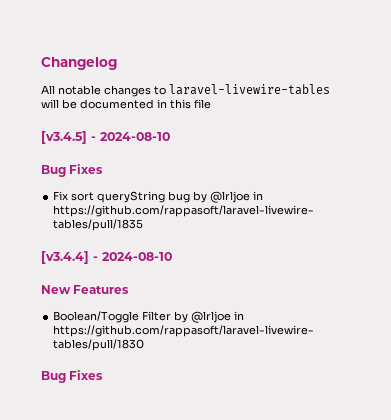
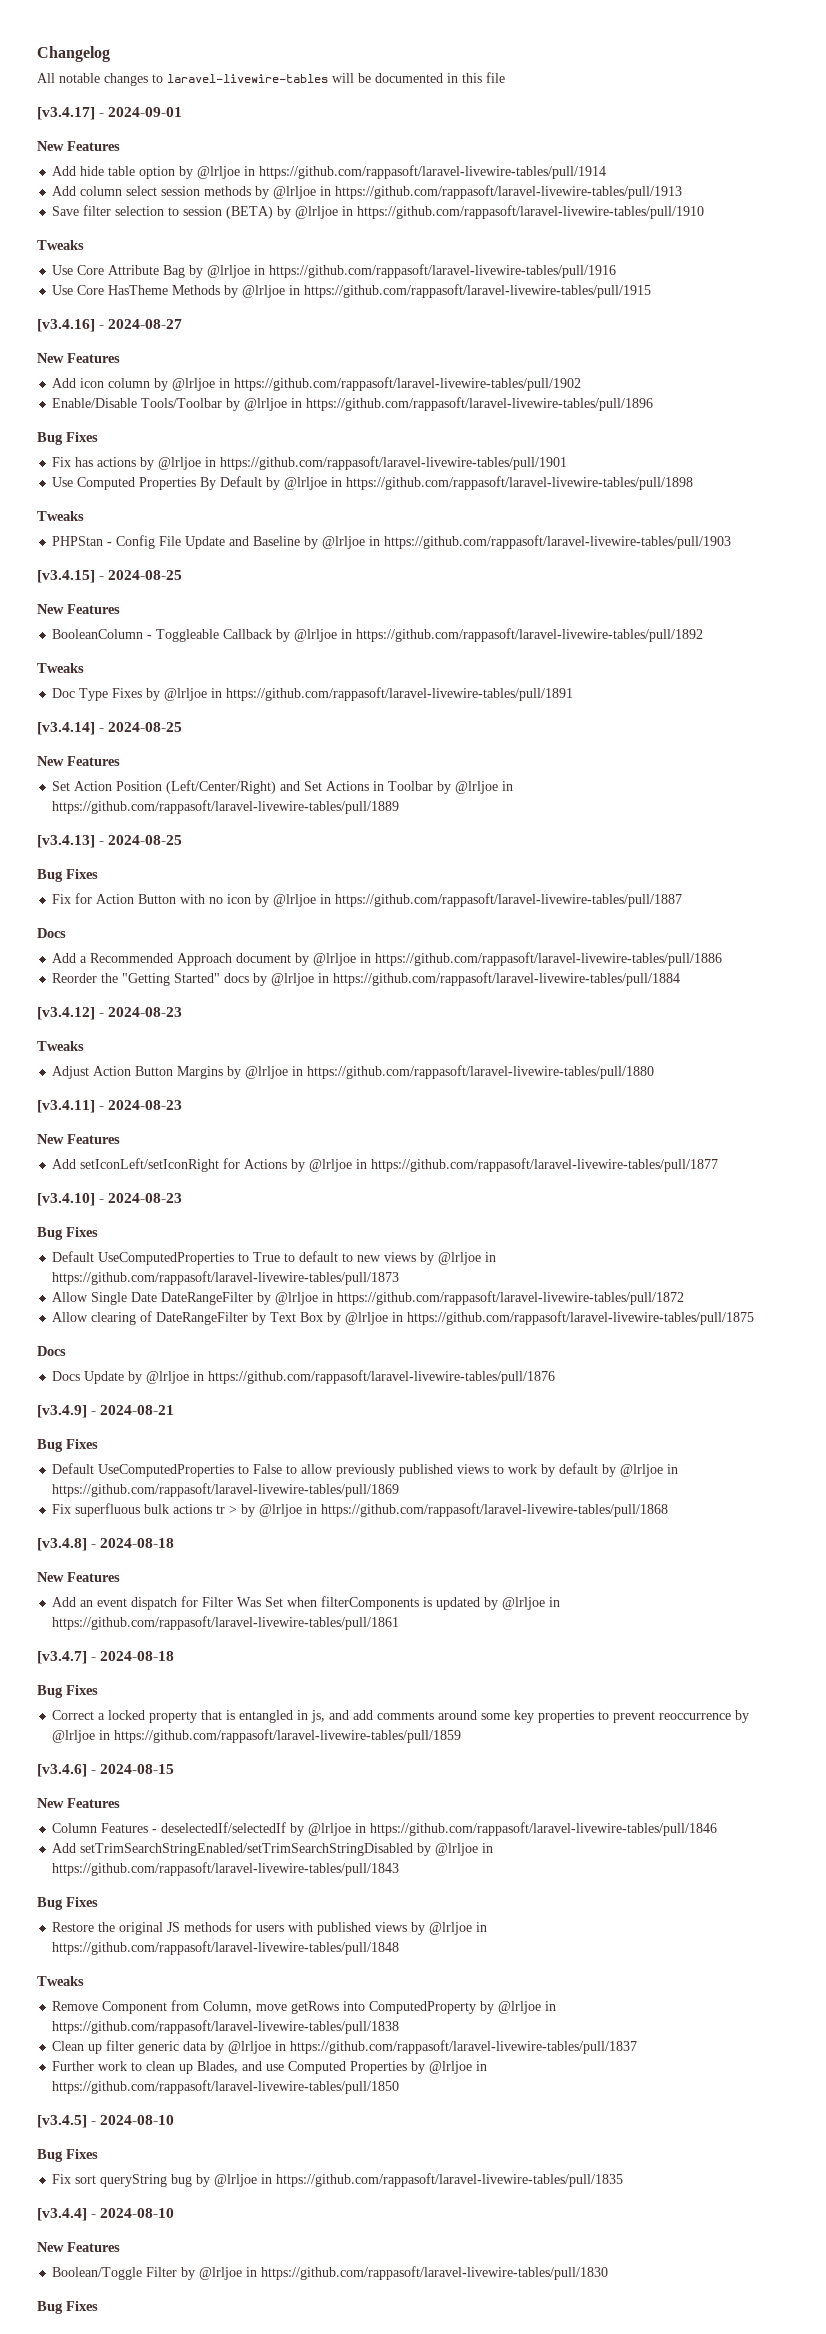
+ [v3.4.17] - 2024-09-01
+ New Features
+ Add hide table option by @lrljoe in https://github.com/rappasoft/laravel-livewire-tables/pull/1914
+ Add column select session methods by @lrljoe in https://github.com/rappasoft/laravel-livewire-tables/pull/1913
+ Save filter selection to session (BETA) by @lrljoe in https://github.com/rappasoft/laravel-livewire-tables/pull/1910
+ Tweaks
+ Use Core Attribute Bag by @lrljoe in https://github.com/rappasoft/laravel-livewire-tables/pull/1916
+ Use Core HasTheme Methods by @lrljoe in https://github.com/rappasoft/laravel-livewire-tables/pull/1915
+ [v3.4.16] - 2024-08-27
+ New Features
+ Add icon column by @lrljoe in https://github.com/rappasoft/laravel-livewire-tables/pull/1902
+ Enable/Disable Tools/Toolbar by @lrljoe in https://github.com/rappasoft/laravel-livewire-tables/pull/1896
+ Bug Fixes
+ Fix has actions by @lrljoe in https://github.com/rappasoft/laravel-livewire-tables/pull/1901
+ Use Computed Properties By Default by @lrljoe in https://github.com/rappasoft/laravel-livewire-tables/pull/1898
+ Tweaks
+ PHPStan - Config File Update and Baseline by @lrljoe in https://github.com/rappasoft/laravel-livewire-tables/pull/1903
+ [v3.4.15] - 2024-08-25
+ New Features
+ BooleanColumn - Toggleable Callback by @lrljoe in https://github.com/rappasoft/laravel-livewire-tables/pull/1892
+ Tweaks
+ Doc Type Fixes by @lrljoe in https://github.com/rappasoft/laravel-livewire-tables/pull/1891
+ [v3.4.14] - 2024-08-25
+ New Features
+ Set Action Position (Left/Center/Right) and Set Actions in Toolbar by @lrljoe in https://github.com/rappasoft/laravel-livewire-tables/pull/1889
+ [v3.4.13] - 2024-08-25
+ Bug Fixes
+ Fix for Action Button with no icon by @lrljoe in https://github.com/rappasoft/laravel-livewire-tables/pull/1887
+ Docs
+ Add a Recommended Approach document by @lrljoe in https://github.com/rappasoft/laravel-livewire-tables/pull/1886
+ Reorder the "Getting Started" docs by @lrljoe in https://github.com/rappasoft/laravel-livewire-tables/pull/1884
+ [v3.4.12] - 2024-08-23
+ Tweaks
+ Adjust Action Button Margins by @lrljoe in https://github.com/rappasoft/laravel-livewire-tables/pull/1880
+ [v3.4.11] - 2024-08-23
+ New Features
+ Add setIconLeft/setIconRight for Actions by @lrljoe in https://github.com/rappasoft/laravel-livewire-tables/pull/1877
+ [v3.4.10] - 2024-08-23
+ Bug Fixes
+ Default UseComputedProperties to True to default to new views by @lrljoe in https://github.com/rappasoft/laravel-livewire-tables/pull/1873
+ Allow Single Date DateRangeFilter by @lrljoe in https://github.com/rappasoft/laravel-livewire-tables/pull/1872
+ Allow clearing of DateRangeFilter by Text Box by @lrljoe in https://github.com/rappasoft/laravel-livewire-tables/pull/1875
+ Docs
+ Docs Update by @lrljoe in https://github.com/rappasoft/laravel-livewire-tables/pull/1876
+ [v3.4.9] - 2024-08-21
+ Bug Fixes
+ Default UseComputedProperties to False to allow previously published views to work by default by @lrljoe in https://github.com/rappasoft/laravel-livewire-tables/pull/1869
+ Fix superfluous bulk actions tr > by @lrljoe in https://github.com/rappasoft/laravel-livewire-tables/pull/1868
+ [v3.4.8] - 2024-08-18
+ New Features
+ Add an event dispatch for Filter Was Set when filterComponents is updated by @lrljoe in https://github.com/rappasoft/laravel-livewire-tables/pull/1861
+ [v3.4.7] - 2024-08-18
+ Bug Fixes
+ Correct a locked property that is entangled in js, and add comments around some key properties to prevent reoccurrence by @lrljoe in https://github.com/rappasoft/laravel-livewire-tables/pull/1859
+ [v3.4.6] - 2024-08-15
+ New Features
+ Column Features - deselectedIf/selectedIf by @lrljoe in https://github.com/rappasoft/laravel-livewire-tables/pull/1846
+ Add setTrimSearchStringEnabled/setTrimSearchStringDisabled by @lrljoe in https://github.com/rappasoft/laravel-livewire-tables/pull/1843
+ Bug Fixes
+ Restore the original JS methods for users with published views by @lrljoe in https://github.com/rappasoft/laravel-livewire-tables/pull/1848
+ Tweaks
+ Remove Component from Column, move getRows into ComputedProperty by @lrljoe in https://github.com/rappasoft/laravel-livewire-tables/pull/1838
+ Clean up filter generic data by @lrljoe in https://github.com/rappasoft/laravel-livewire-tables/pull/1837
+ Further work to clean up Blades, and use Computed Properties by @lrljoe in https://github.com/rappasoft/laravel-livewire-tables/pull/1850

